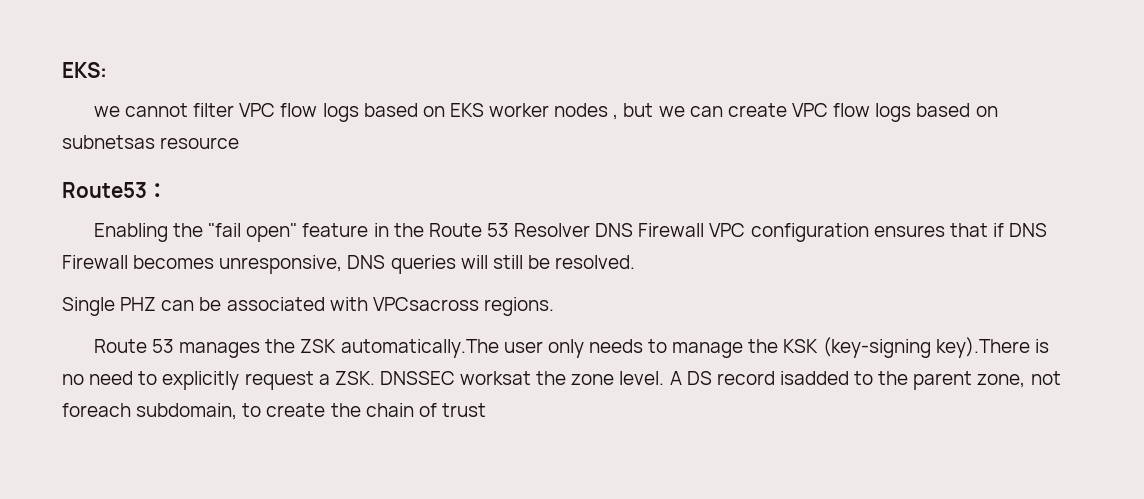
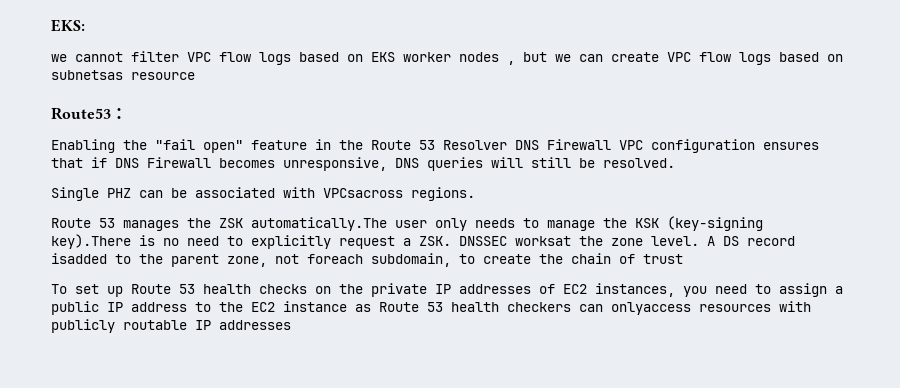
+ To set up Route 53 health checks on the private IP addresses of EC2 instances, you need to assign a public IP address to the EC2 instance as Route 53 health checkers can onlyaccess resources with publicly routable IP addresses

